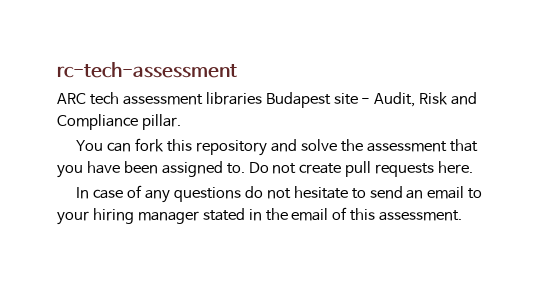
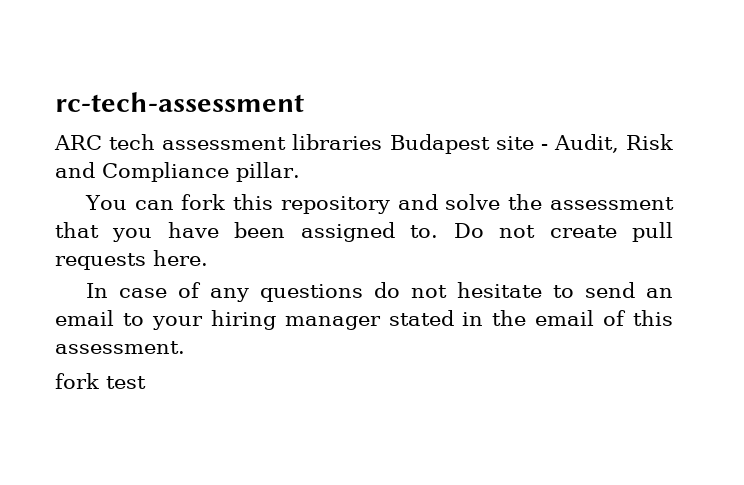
+ fork test

